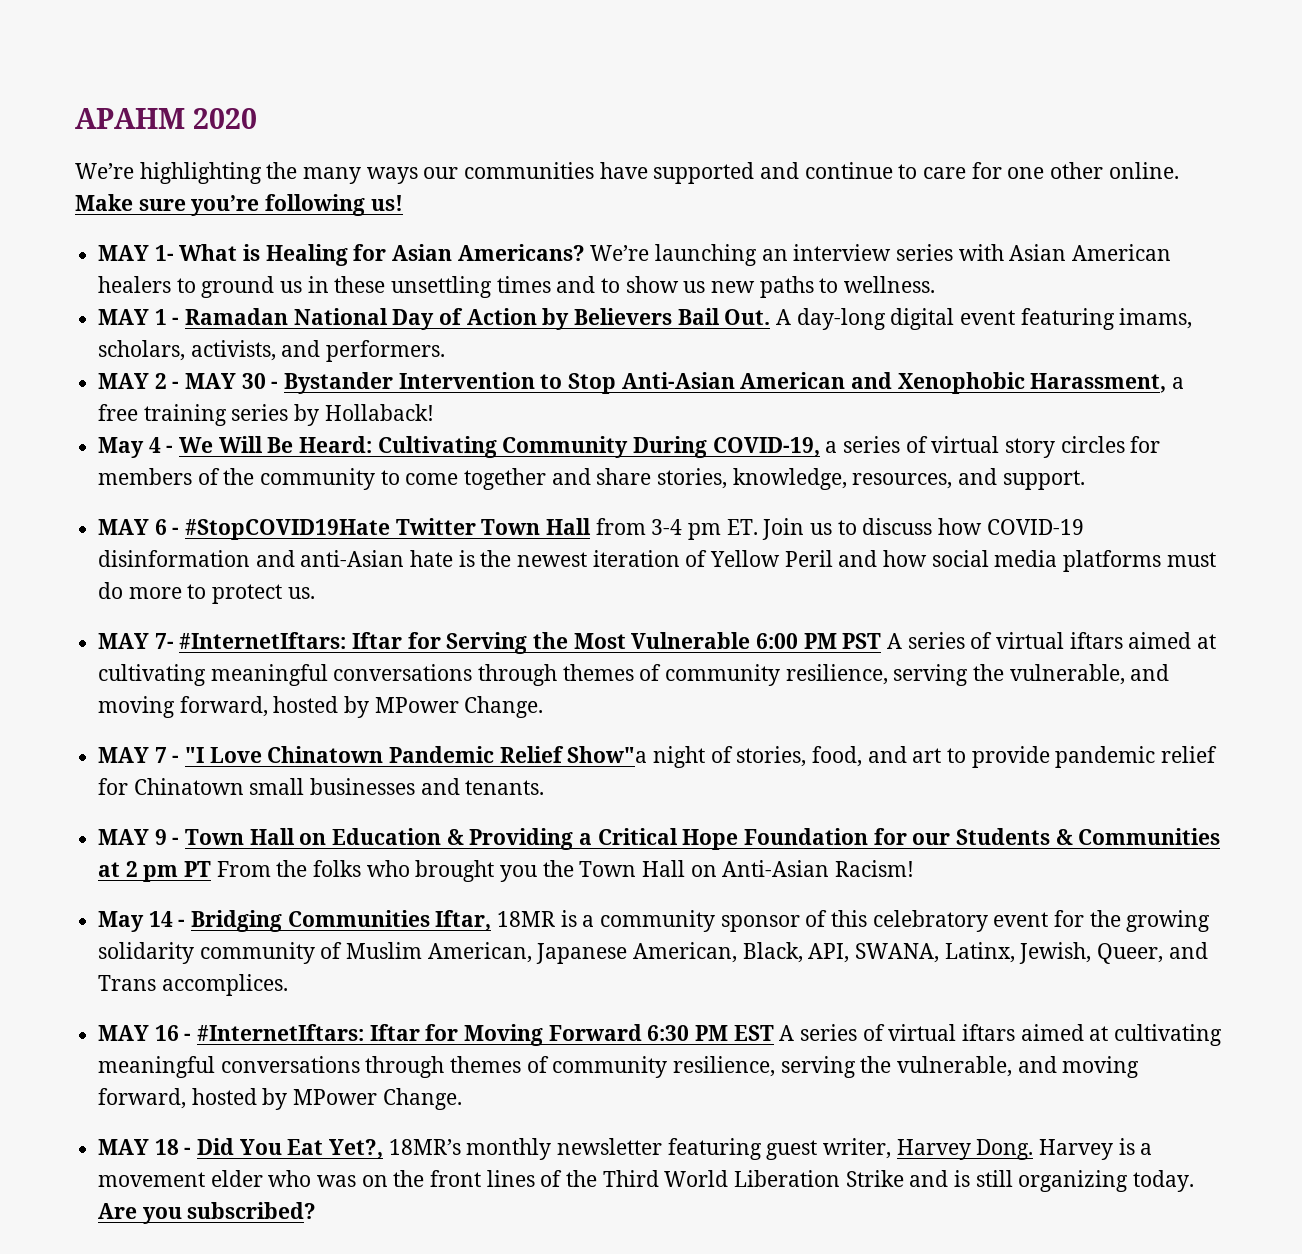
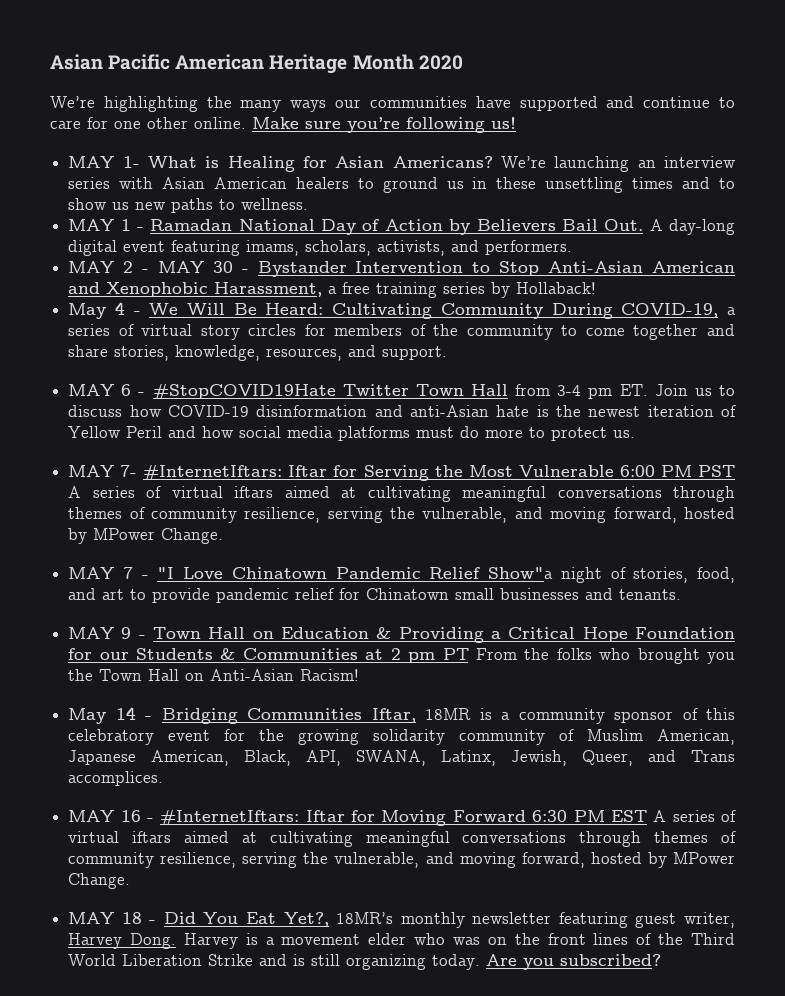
- APAHM 2020
+ Asian Pacific American Heritage Month 2020

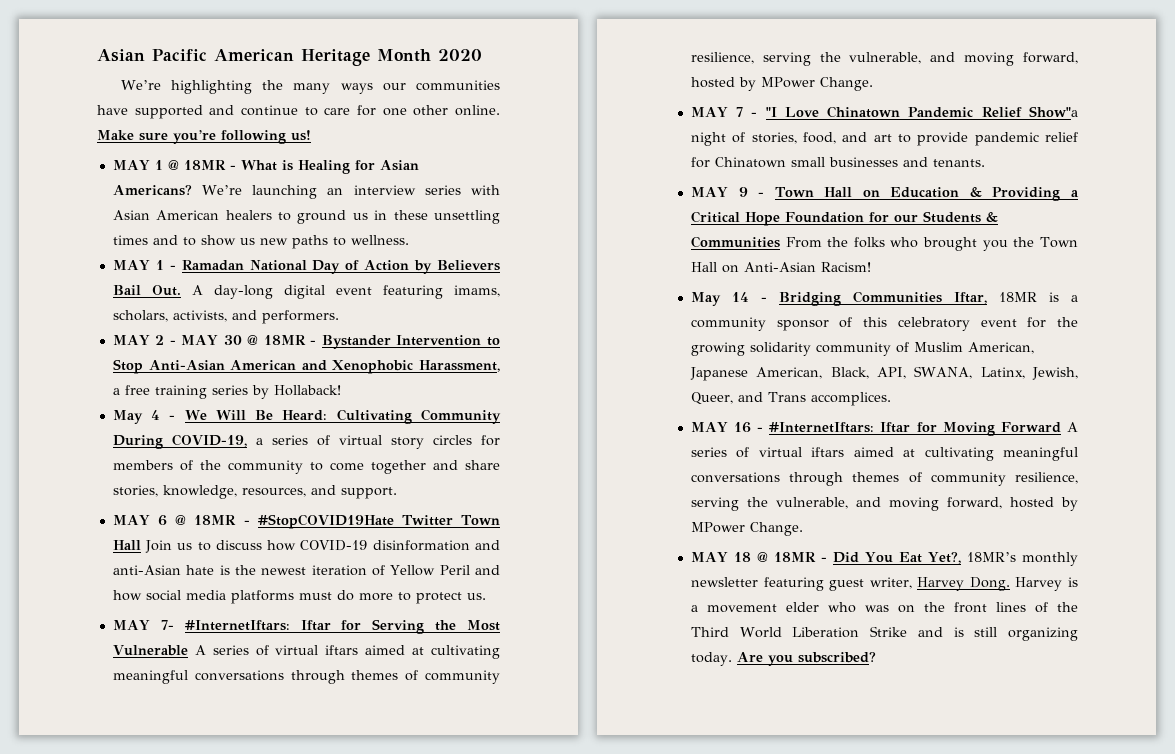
- MAY 1- What is Healing for Asian Americans?
+ MAY 1 @ 18MR - What is Healing for Asian Americans?
- MAY 2 - MAY 30 - Bystander Intervention to Stop Anti-Asian American and Xenophobic Harassment, a free training series by Hollaback!
+ MAY 2 - MAY 30 @ 18MR - Bystander Intervention to Stop Anti-Asian American and Xenophobic Harassment, a free training series by Hollaback!
- MAY 6 - #StopCOVID19Hate Twitter Town Hall from 3-4 pm ET. Join us to discuss how COVID-19 disinformation and anti-Asian hate is the newest iteration of Yellow Peril and how social media platforms must do more to protect us.
+ MAY 6 @ 18MR - #StopCOVID19Hate Twitter Town Hall Join us to discuss how COVID-19 disinformation and anti-Asian hate is the newest iteration of Yellow Peril and how social media platforms must do more to protect us.
- MAY 7- #InternetIftars: Iftar for Serving the Most Vulnerable 6:00 PM PST A series of virtual iftars aimed at cultivating meaningful conversations through themes of community resilience, serving the vulnerable, and moving forward, hosted by MPower Change.
+ MAY 7- #InternetIftars: Iftar for Serving the Most Vulnerable A series of virtual iftars aimed at cultivating meaningful conversations through themes of community resilience, serving the vulnerable, and moving forward, hosted by MPower Change.
- MAY 9 - Town Hall on Education & Providing a Critical Hope Foundation for our Students & Communities at 2 pm PT From the folks who brought you the Town Hall on Anti-Asian Racism!
+ MAY 9 - Town Hall on Education & Providing a Critical Hope Foundation for our Students & Communities From the folks who brought you the Town Hall on Anti-Asian Racism!
- MAY 16 - #InternetIftars: Iftar for Moving Forward 6:30 PM EST A series of virtual iftars aimed at cultivating meaningful conversations through themes of community resilience, serving the vulnerable, and moving forward, hosted by MPower Change.
+ MAY 16 - #InternetIftars: Iftar for Moving Forward A series of virtual iftars aimed at cultivating meaningful conversations through themes of community resilience, serving the vulnerable, and moving forward, hosted by MPower Change.
- MAY 18 - Did You Eat Yet?, 18MR’s monthly newsletter featuring guest writer, Harvey Dong.
+ MAY 18 @ 18MR - Did You Eat Yet?, 18MR’s monthly newsletter featuring guest writer, Harvey Dong.

